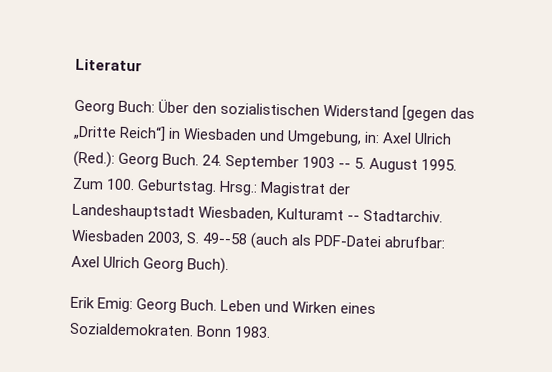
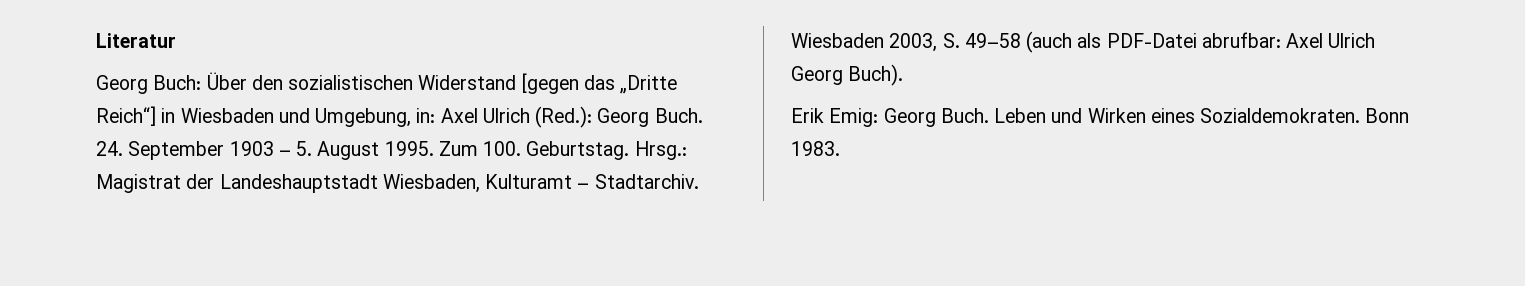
- 24. September 1903 -- 5. August 1995.
+ 24. September 1903 – 5. August 1995.
- Hrsg.: Magistrat der Landeshauptstadt Wiesbaden, Kulturamt -- Stadtarchiv.
+ Hrsg.: Magistrat der Landeshauptstadt Wiesbaden, Kulturamt – Stadtarchiv.
- Wiesbaden 2003, S. 49--58 (auch als PDF-Datei abrufbar: Axel Ulrich Georg Buch).
+ Wiesbaden 2003, S. 49–58 (auch als PDF-Datei abrufbar: Axel Ulrich Georg Buch).

